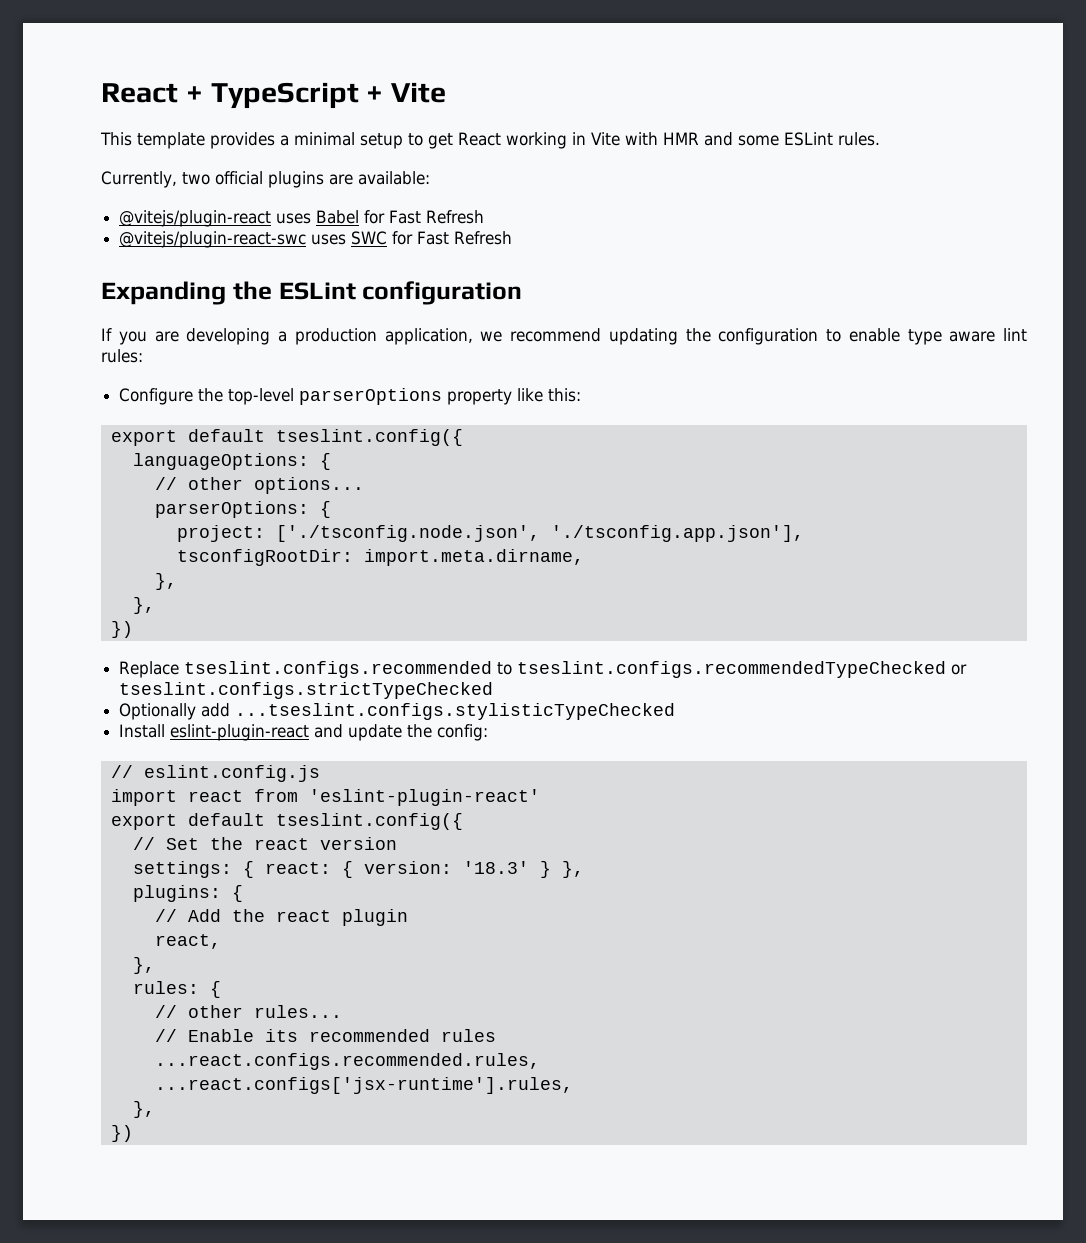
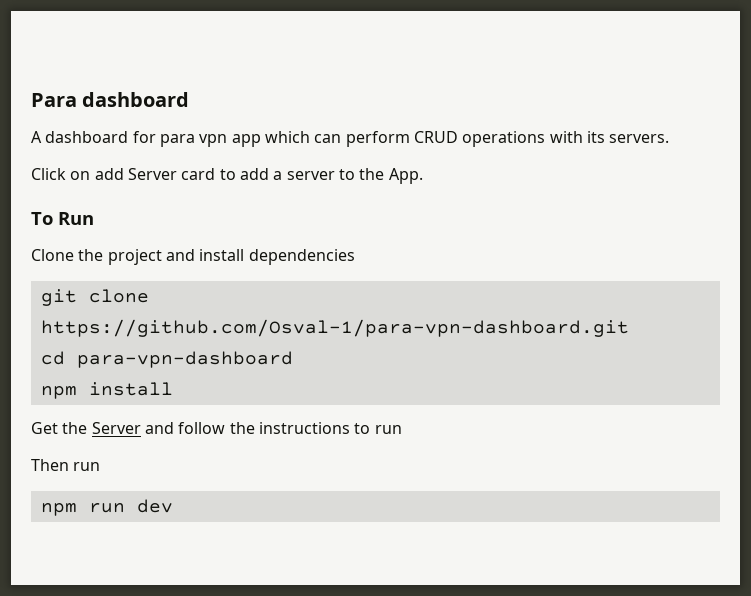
- React + TypeScript + Vite
- This template provides a minimal setup to get React working in Vite with HMR and some ESLint rules.
- Currently, two official plugins are available:
- @vitejs/plugin-react uses Babel for Fast Refresh
- @vitejs/plugin-react-swc uses SWC for Fast Refresh
- Expanding the ESLint configuration
- If you are developing a production application, we recommend updating the configuration to enable type aware lint rules:
- Configure the top-level parserOptions property like this:
- export default tseslint.config({
- languageOptions: {
- // other options...
- parserOptions: {
- project: ['./tsconfig.node.json', './tsconfig.app.json'],
- tsconfigRootDir: import.meta.dirname,
- },
- },
- })
- Replace tseslint.configs.recommended to tseslint.configs.recommendedTypeChecked or tseslint.configs.strictTypeChecked
- Optionally add ...tseslint.configs.stylisticTypeChecked
- Install eslint-plugin-react and update the config:
- // eslint.config.js
- import react from 'eslint-plugin-react'
- export default tseslint.config({
- // Set the react version
- settings: { react: { version: '18.3' } },
- plugins: {
- // Add the react plugin
- react,
- },
- rules: {
- // other rules...
- // Enable its recommended rules
- ...react.configs.recommended.rules,
- ...react.configs['jsx-runtime'].rules,
- },
- })
+ Para dashboard
+ A dashboard for para vpn app which can perform CRUD operations with its servers.
+ Click on add Server card to add a server to the App.
+ To Run
+ Clone the project and install dependencies
+ git clone https://github.com/Osval-1/para-vpn-dashboard.git
+ cd para-vpn-dashboard
+ npm install
+ Get the Server and follow the instructions to run
+ Then run
+ npm run dev

